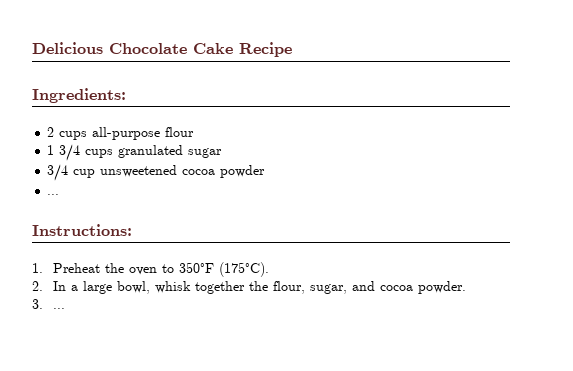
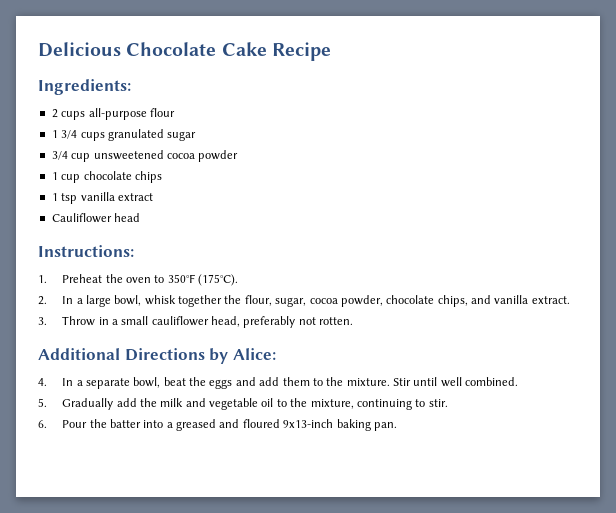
  3/4 cup unsweetened cocoa powder
- ...
+ 1 cup chocolate chips
+ 1 tsp vanilla extract
+ Cauliflower head
- 2. In a large bowl, whisk together the flour, sugar, and cocoa powder.
- 3. ...
+ 2. In a large bowl, whisk together the flour, sugar, cocoa powder, chocolate chips, and vanilla extract.
+ 3. Throw in a small cauliflower head, preferably not rotten.
+ Additional Directions by Alice:
+ 4. In a separate bowl, beat the eggs and add them to the mixture. Stir until well combined.
+ 5. Gradually add the milk and vegetable oil to the mixture, continuing to stir.
+ 6. Pour the batter into a greased and floured 9x13-inch baking pan.

